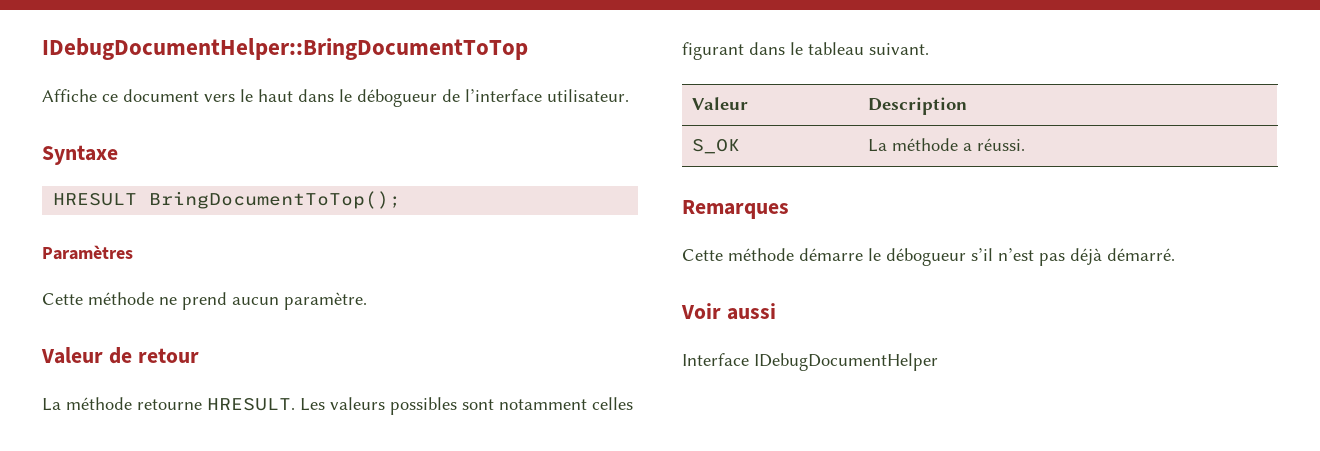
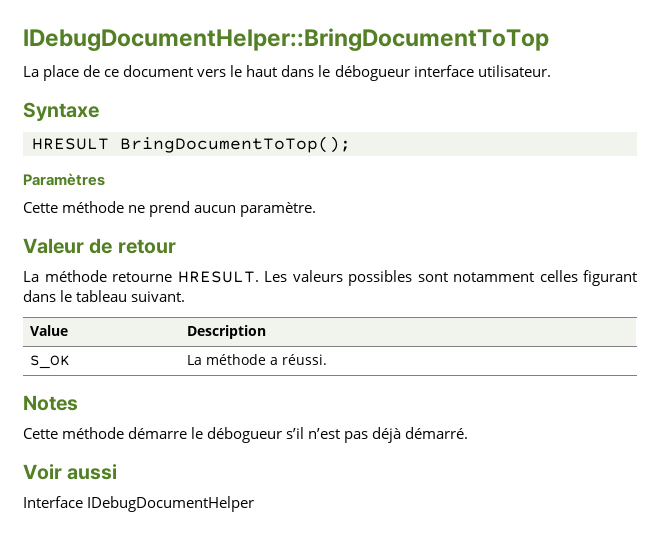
- Affiche ce document vers le haut dans le débogueur de l’interface utilisateur.
+ La place de ce document vers le haut dans le débogueur interface utilisateur.
- Valeur | Description
+ Value | Description
- Remarques
+ Notes

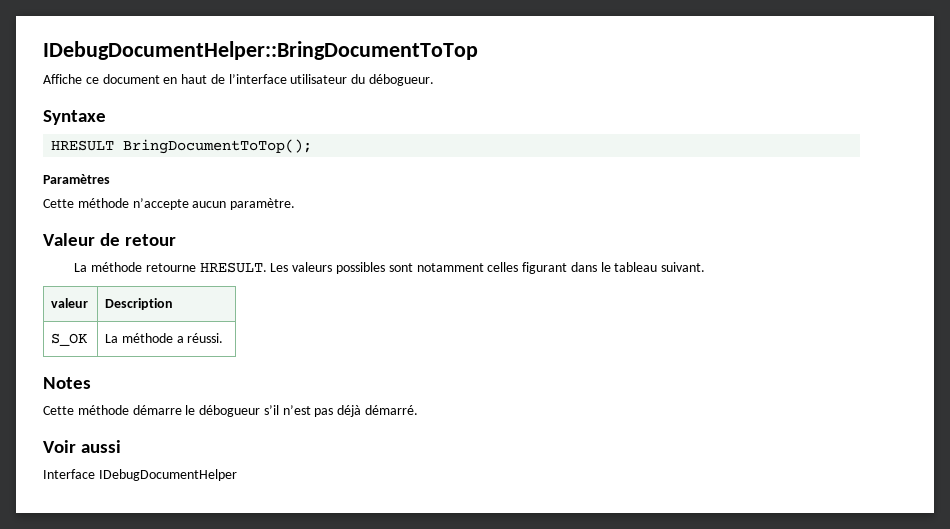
- La place de ce document vers le haut dans le débogueur interface utilisateur.
+ Affiche ce document en haut de l’interface utilisateur du débogueur.
- Cette méthode ne prend aucun paramètre.
+ Cette méthode n’accepte aucun paramètre.
- Value | Description
+ valeur | Description

